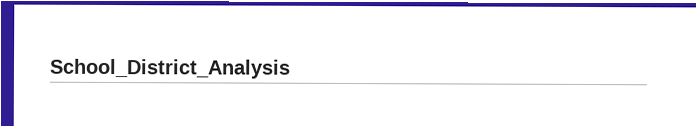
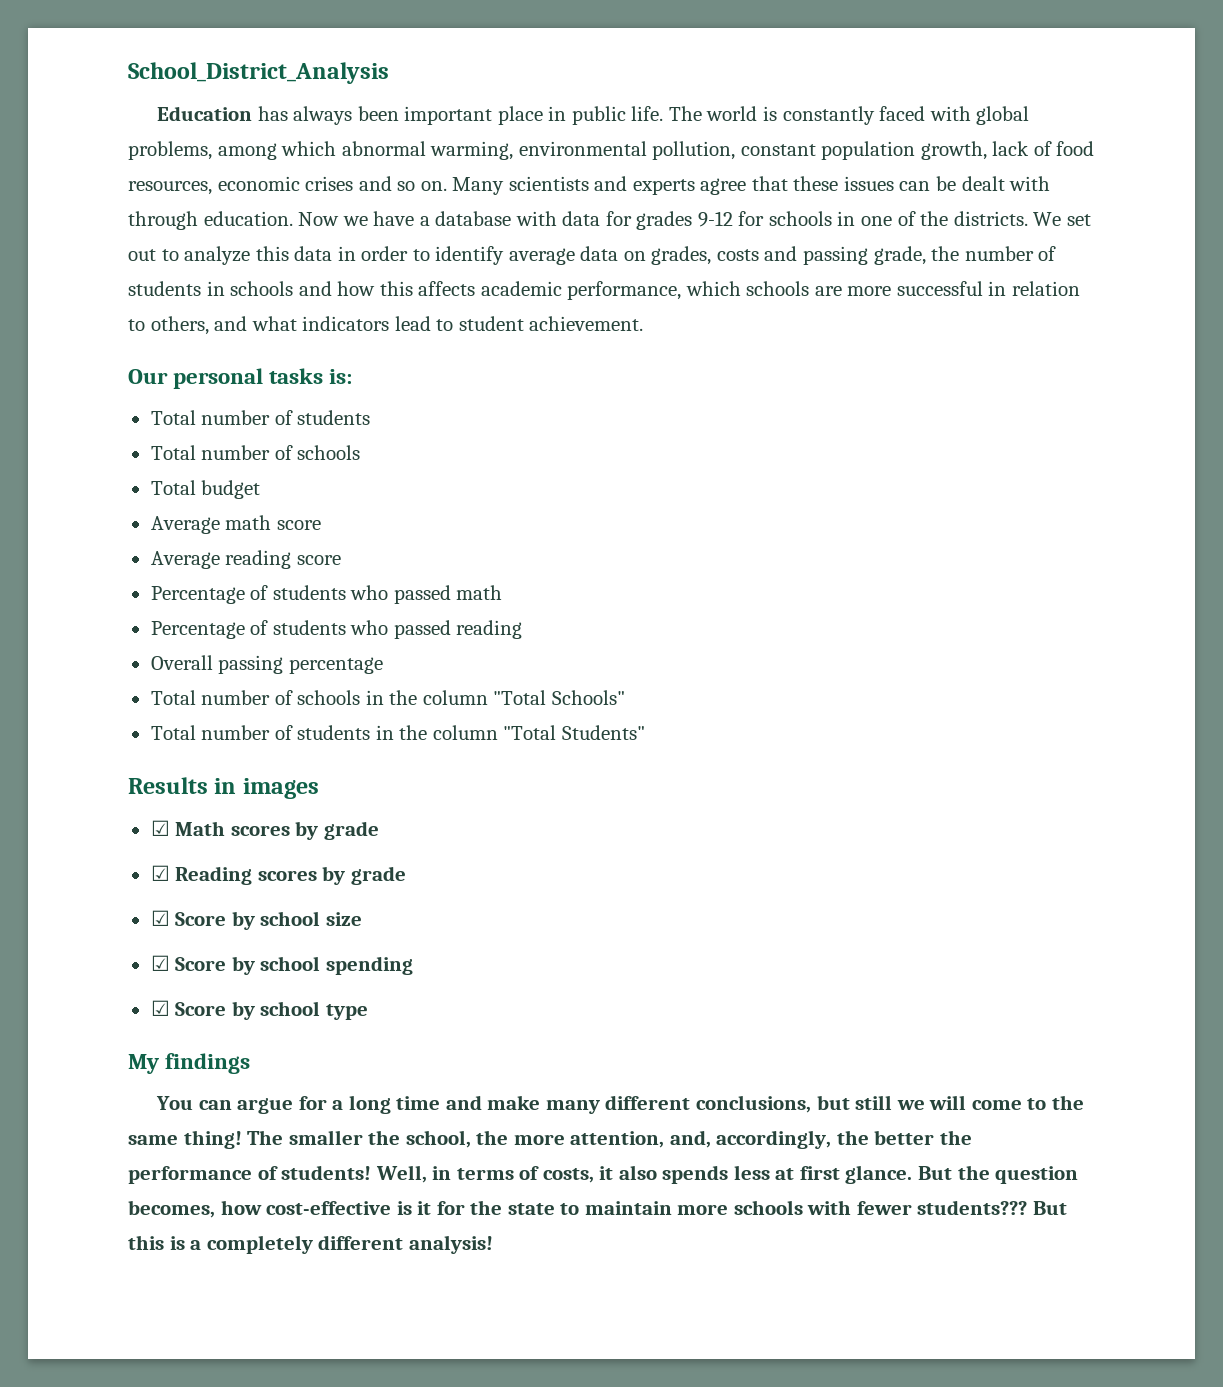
+ Education has always been important place in public life. The world is constantly faced with global problems, among which abnormal warming, environmental pollution, constant population growth, lack of food resources, economic crises and so on. Many scientists and experts agree that these issues can be dealt with through education. Now we have a database with data for grades 9-12 for schools in one of the districts. We set out to analyze this data in order to identify average data on grades, costs and passing grade, the number of students in schools and how this affects academic performance, which schools are more successful in relation to others, and what indicators lead to student achievement.
+ Our personal tasks is:
+ Total number of students
+ Total number of schools
+ Total budget
+ Average math score
+ Average reading score
+ Percentage of students who passed math
+ Percentage of students who passed reading
+ Overall passing percentage
+ Total number of schools in the column "Total Schools"
+ Total number of students in the column "Total Students"
+ Results in images
+ ☑ Math scores by grade
+ ☑ Reading scores by grade
+ ☑ Score by school size
+ ☑ Score by school spending
+ ☑ Score by school type
+ My findings
+ You can argue for a long time and make many different conclusions, but still we will come to the same thing! The smaller the school, the more attention, and, accordingly, the better the performance of students! Well, in terms of costs, it also spends less at first glance. But the question becomes, how cost-effective is it for the state to maintain more schools with fewer students??? But this is a completely different analysis!

